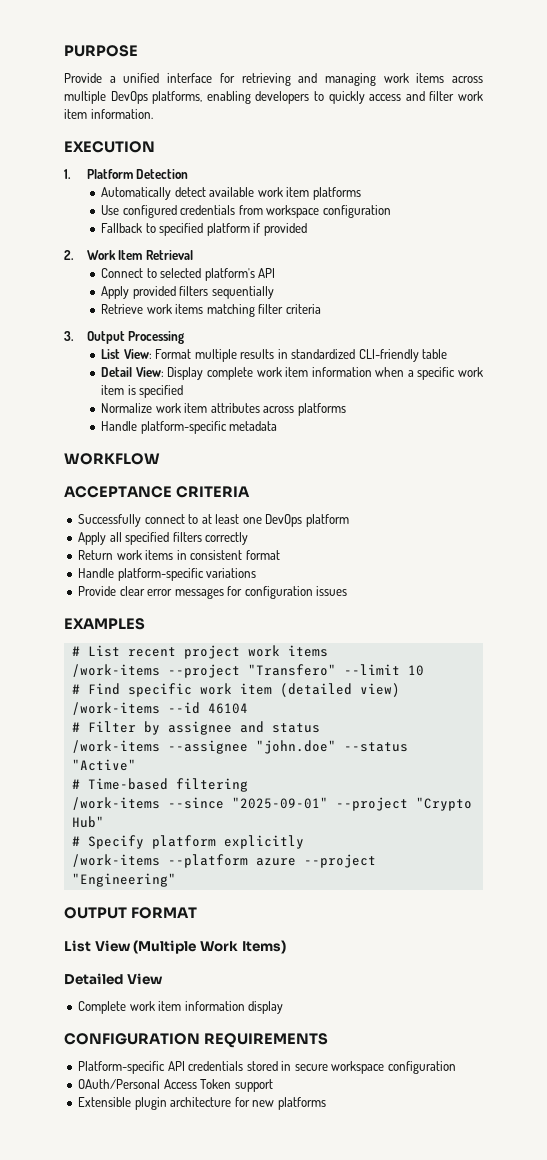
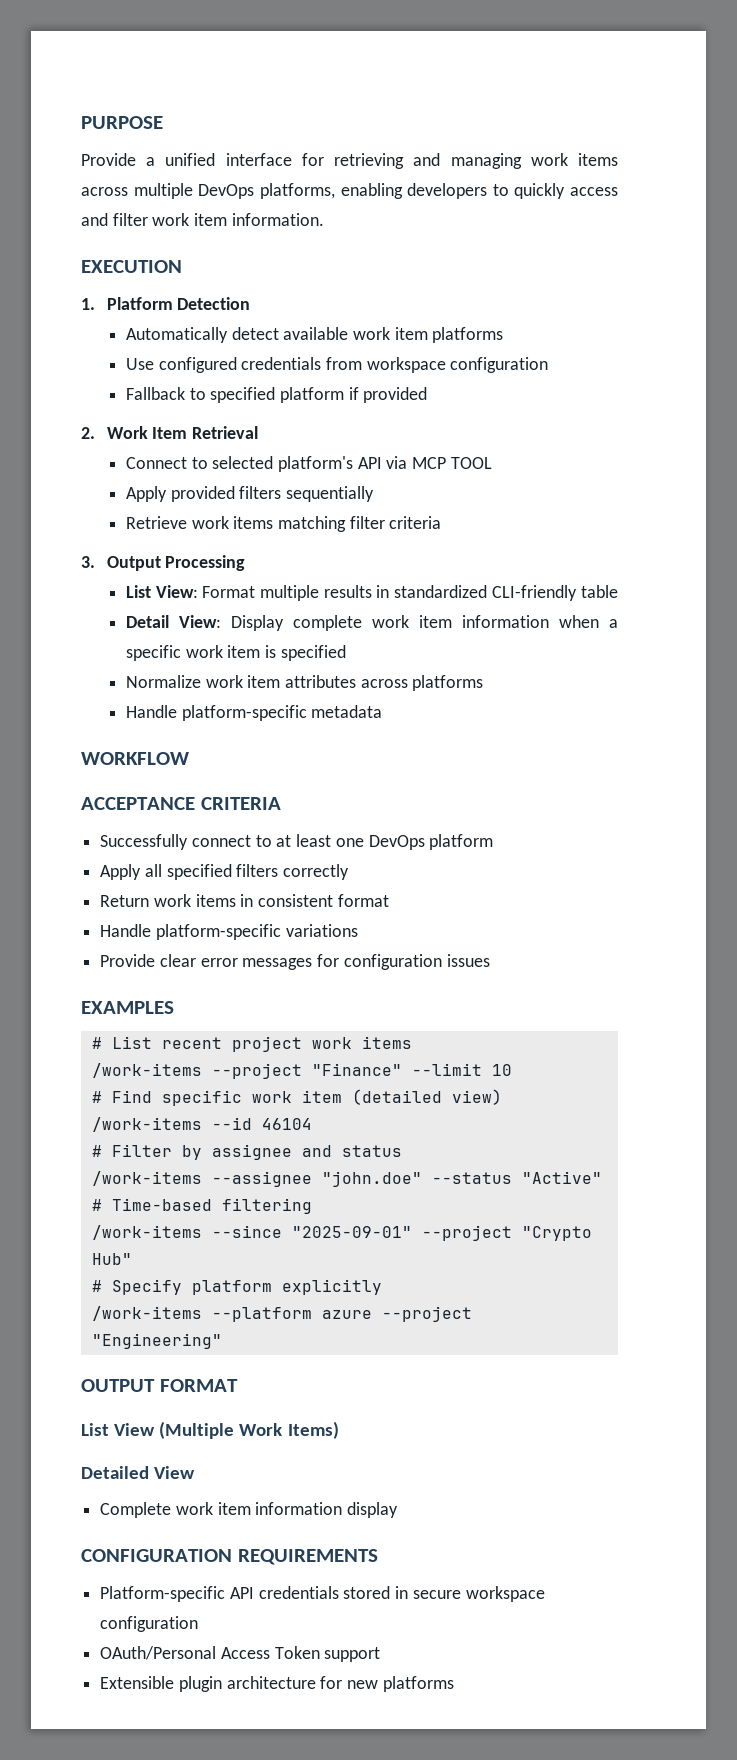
- Connect to selected platform's API
+ Connect to selected platform's API via MCP TOOL
- /work-items --project "Transfero" --limit 10
+ /work-items --project "Finance" --limit 10

